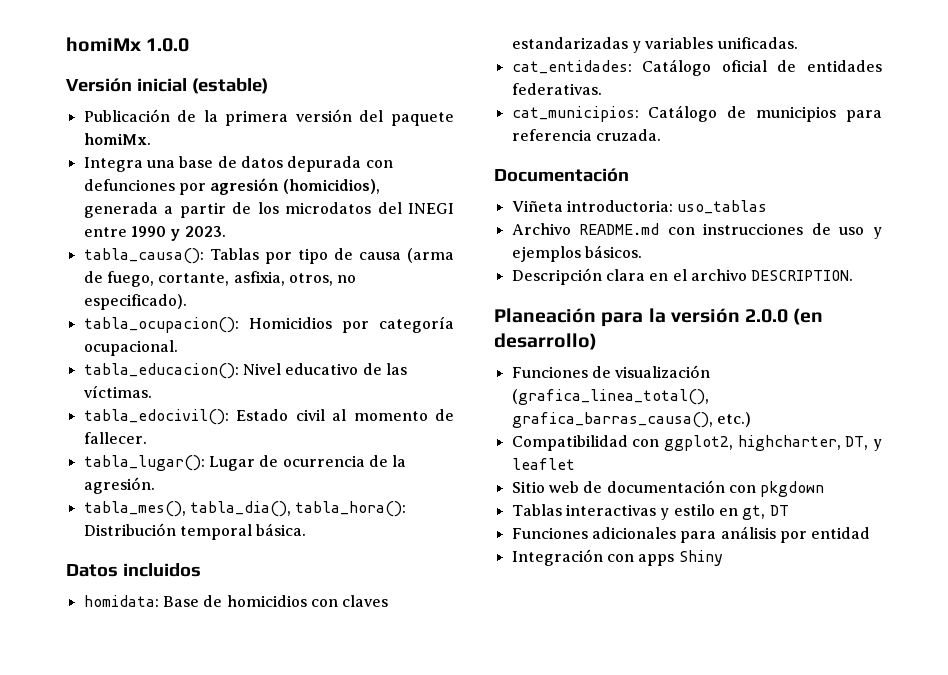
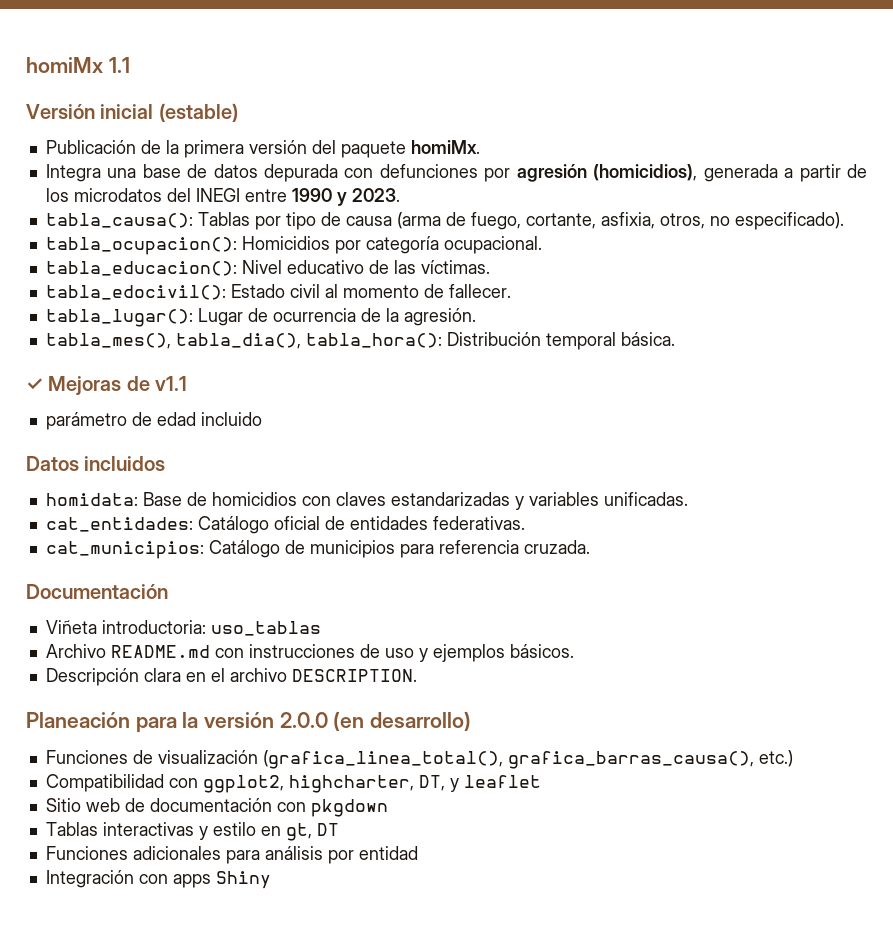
- homiMx 1.0.0
+ homiMx 1.1
+ ✓ Mejoras de v1.1
+ parámetro de edad incluido

